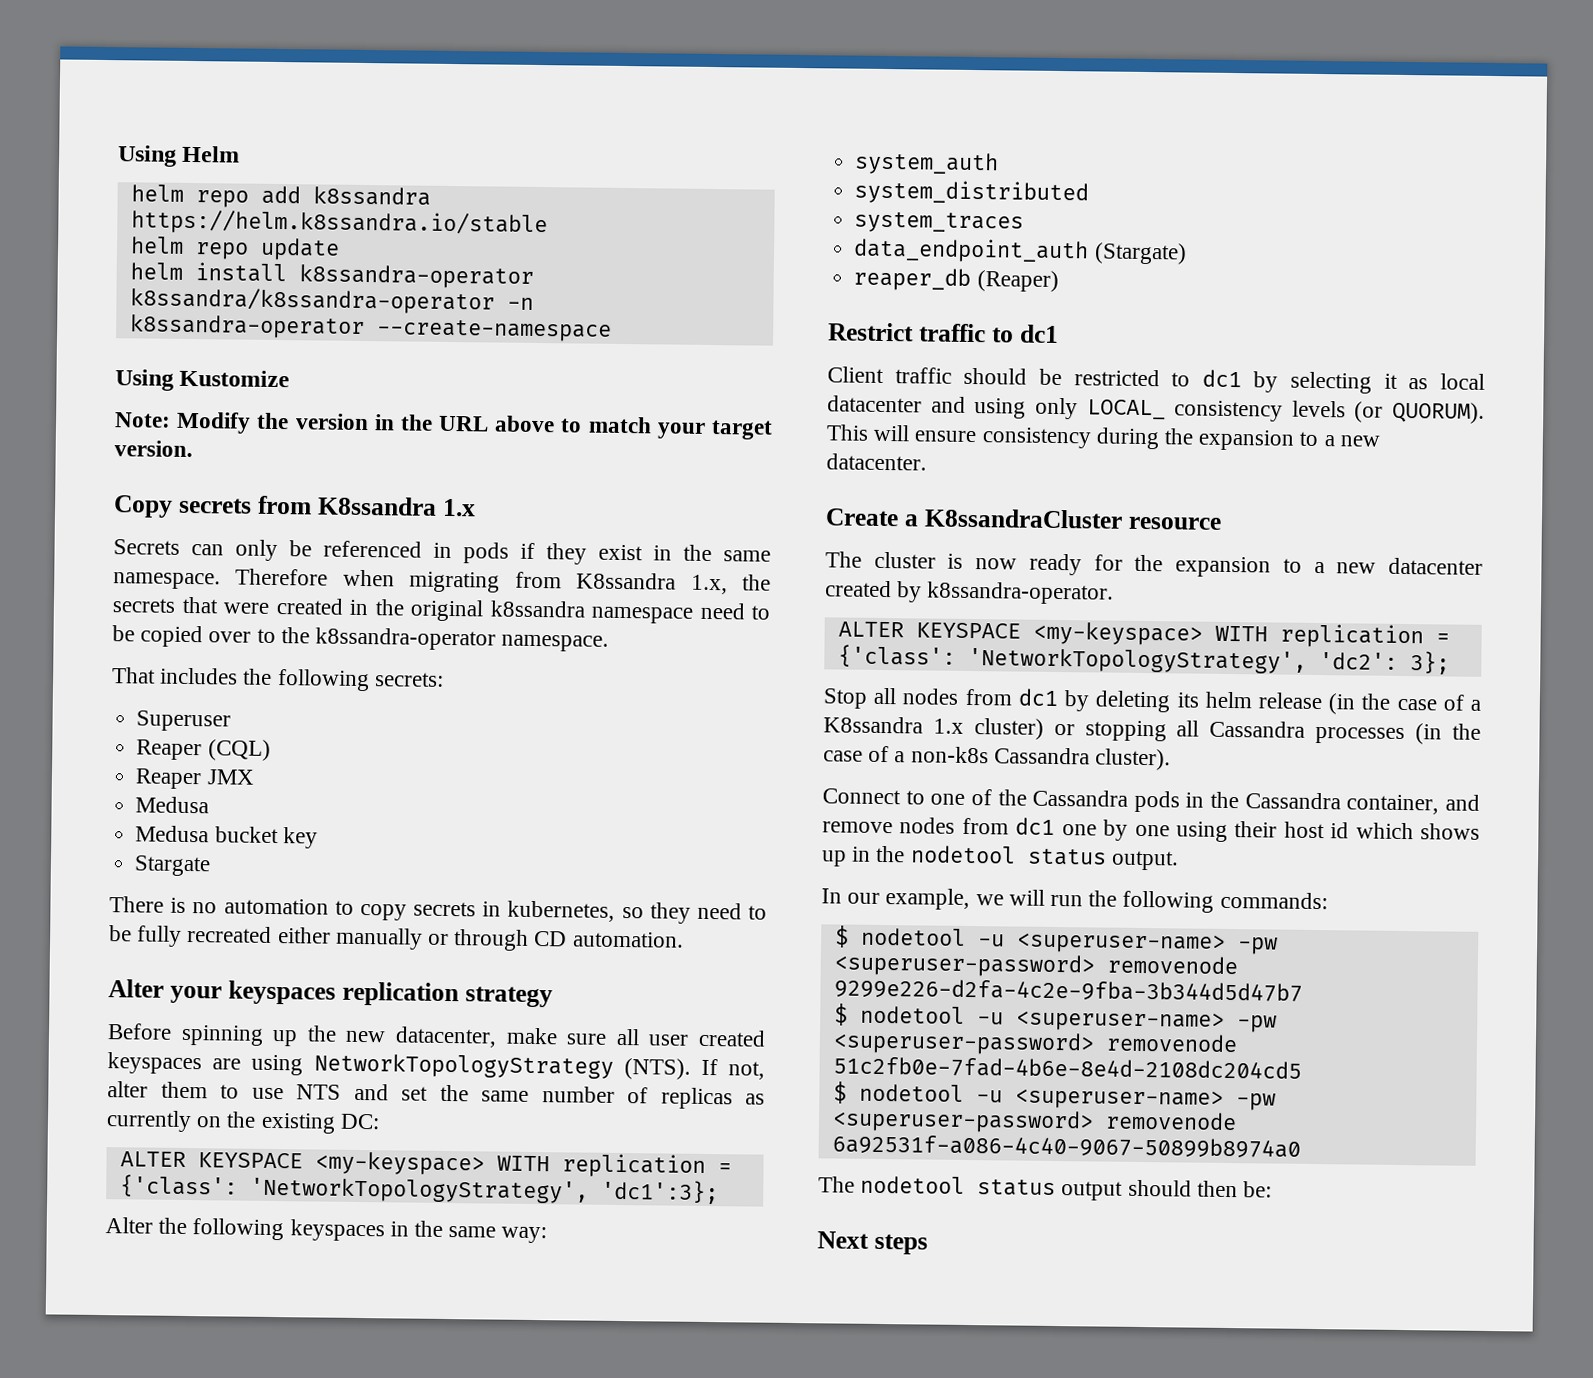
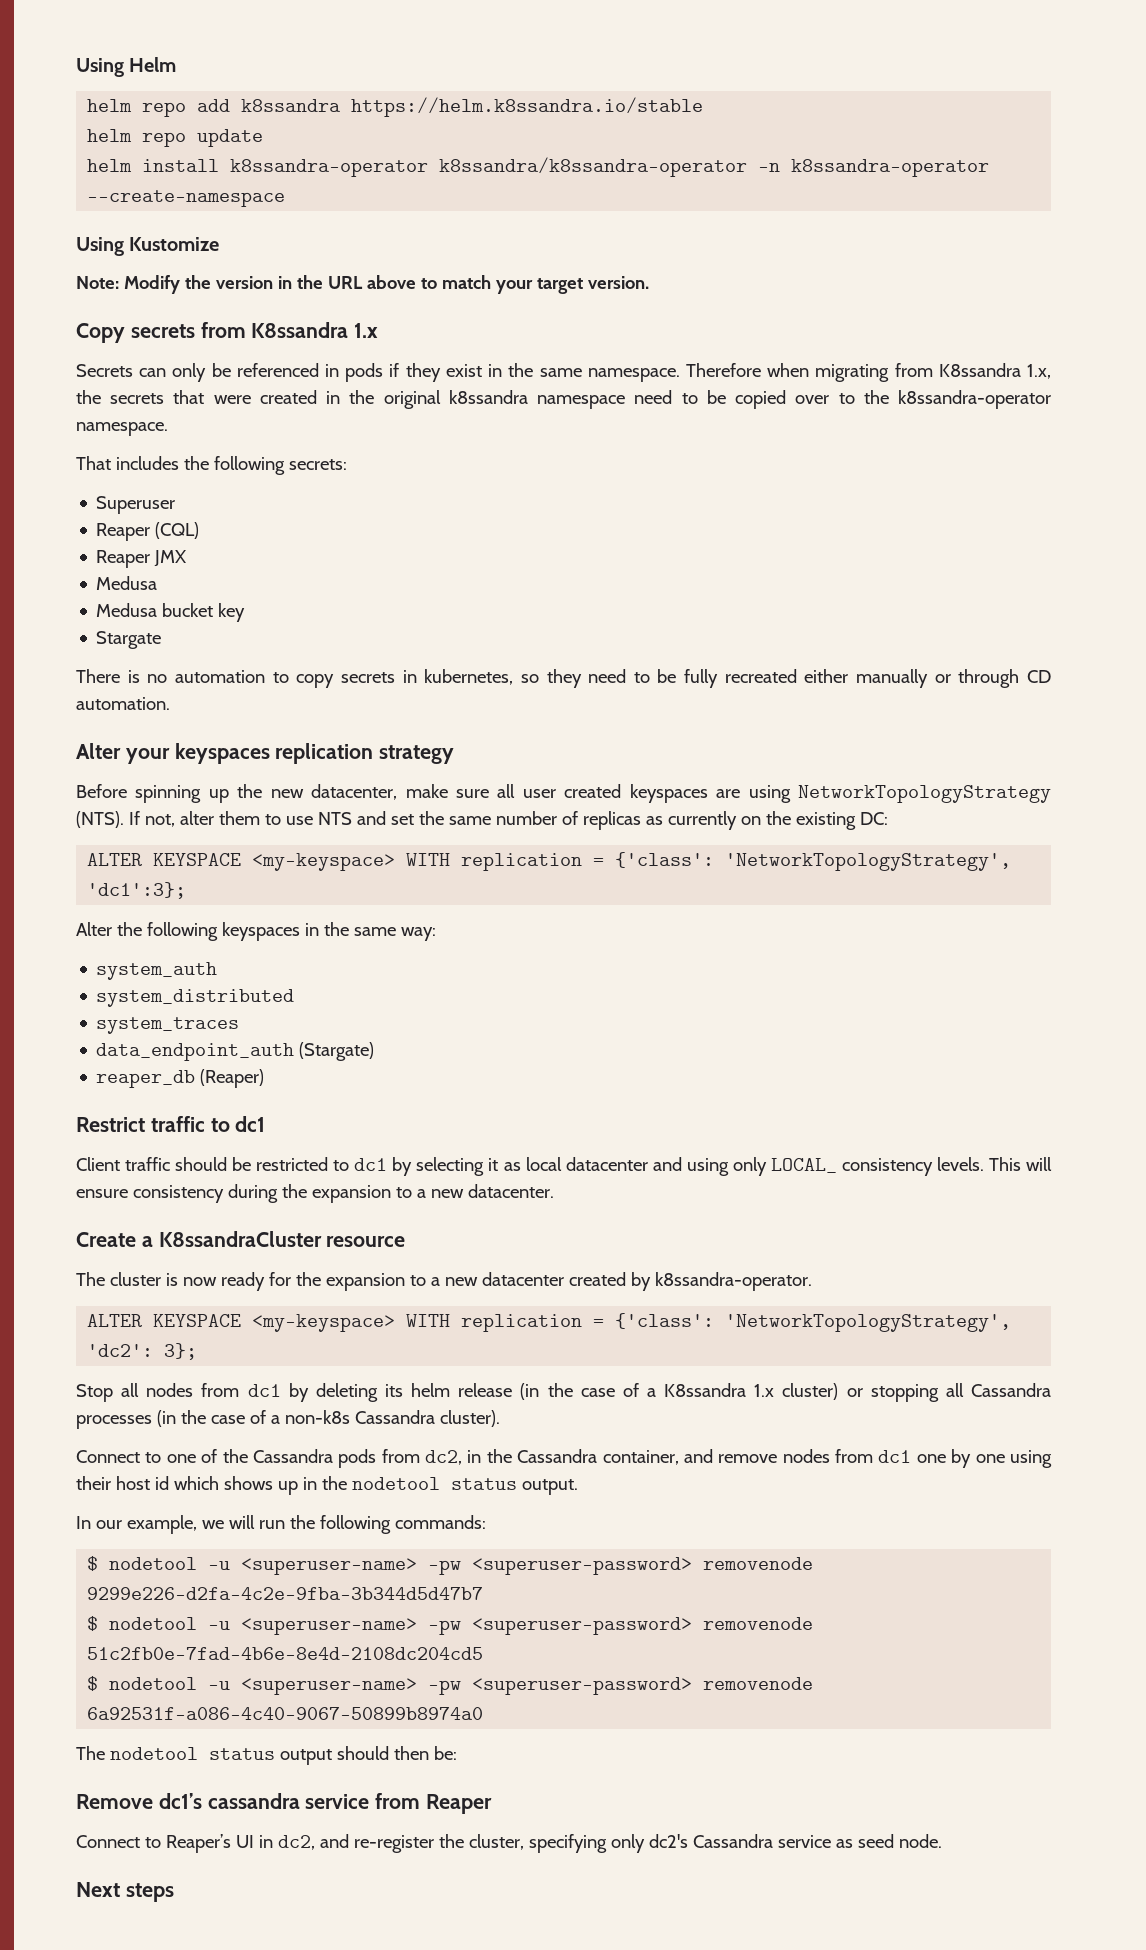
- Client traffic should be restricted to dc1 by selecting it as local datacenter and using only LOCAL_ consistency levels (or QUORUM).
+ Client traffic should be restricted to dc1 by selecting it as local datacenter and using only LOCAL_ consistency levels.
- Connect to one of the Cassandra pods in the Cassandra container, and remove nodes from dc1 one by one using their host id which shows up in the nodetool status output.
+ Connect to one of the Cassandra pods from dc2, in the Cassandra container, and remove nodes from dc1 one by one using their host id which shows up in the nodetool status output.
+ Remove dc1’s cassandra service from Reaper
+ Connect to Reaper’s UI in dc2, and re-register the cluster, specifying only dc2's Cassandra service as seed node.

